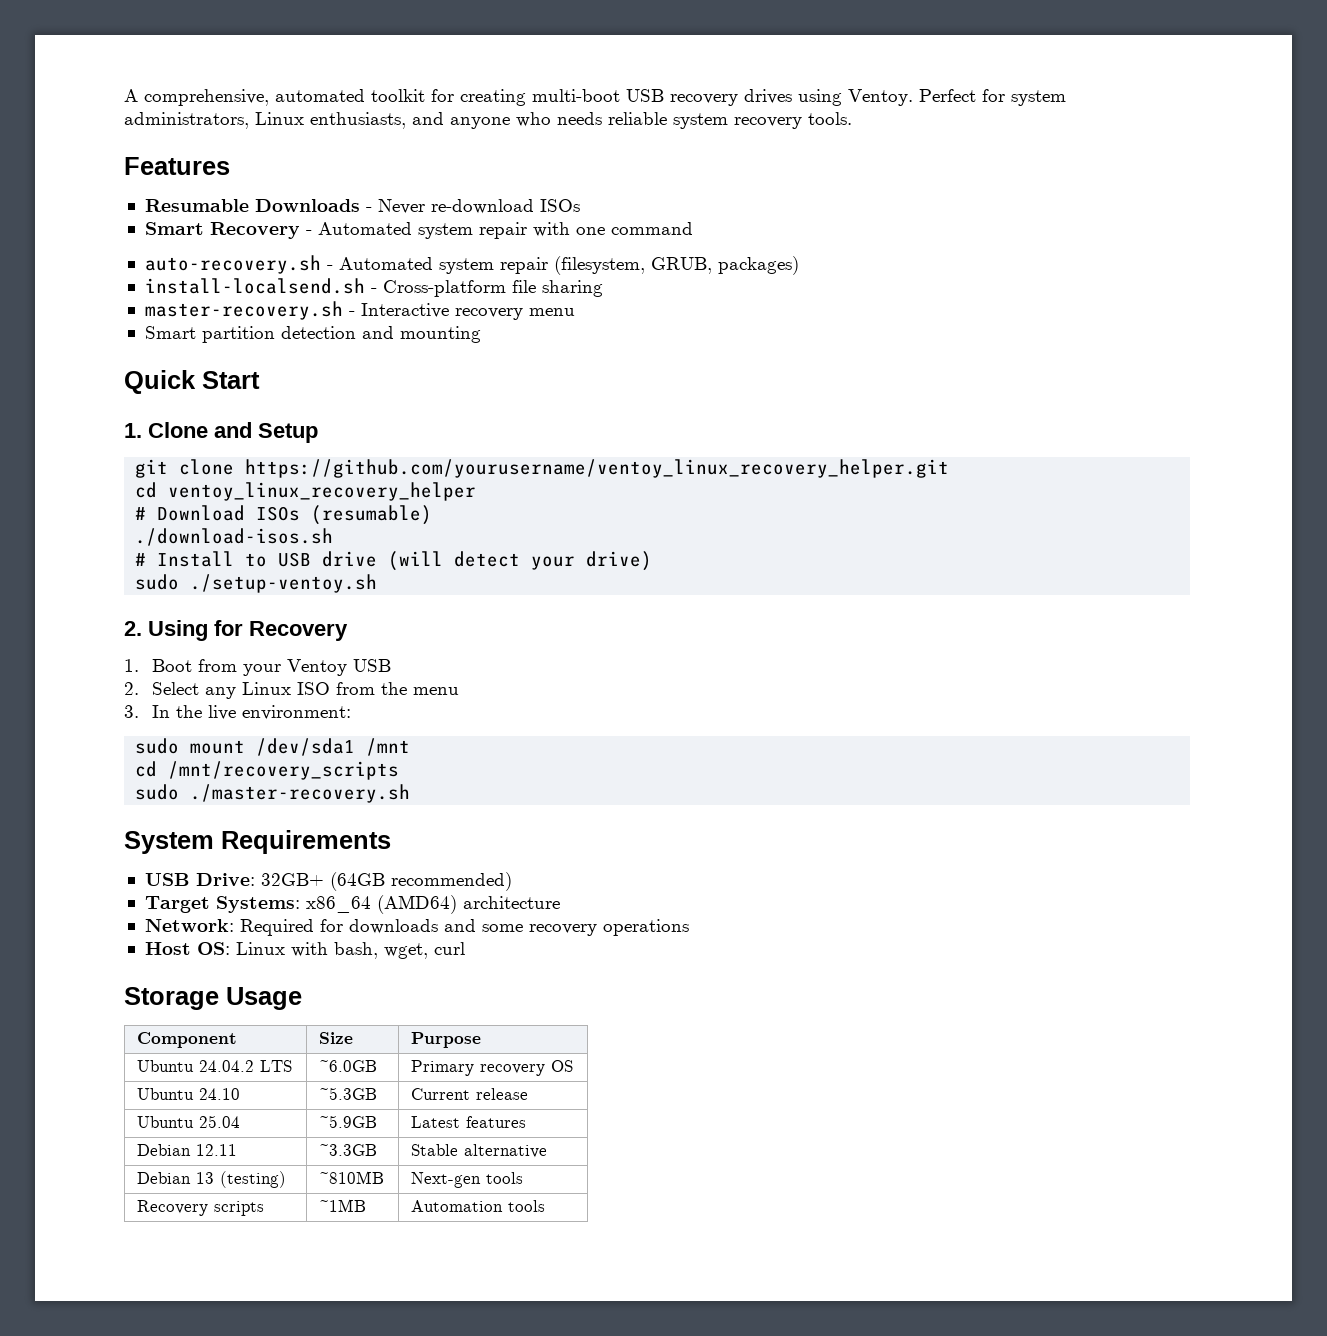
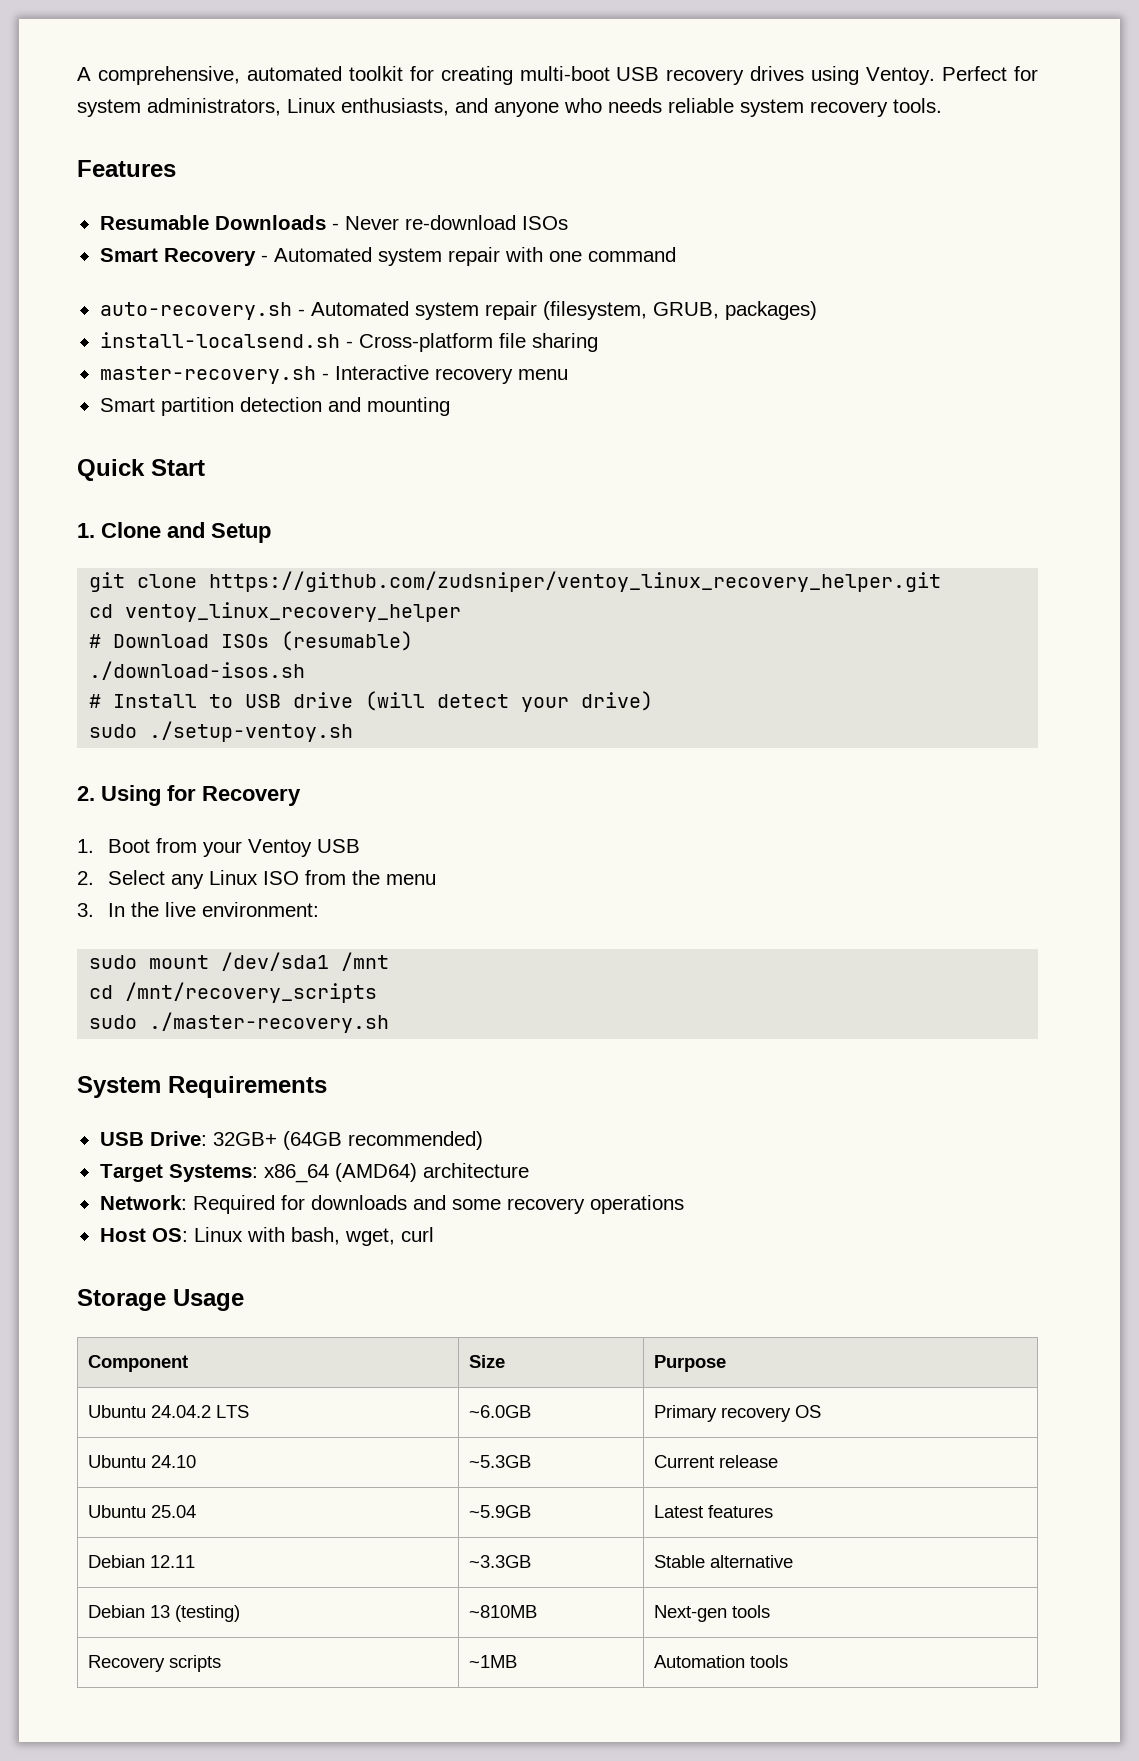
- git clone https://github.com/yourusername/ventoy_linux_recovery_helper.git
+ git clone https://github.com/zudsniper/ventoy_linux_recovery_helper.git

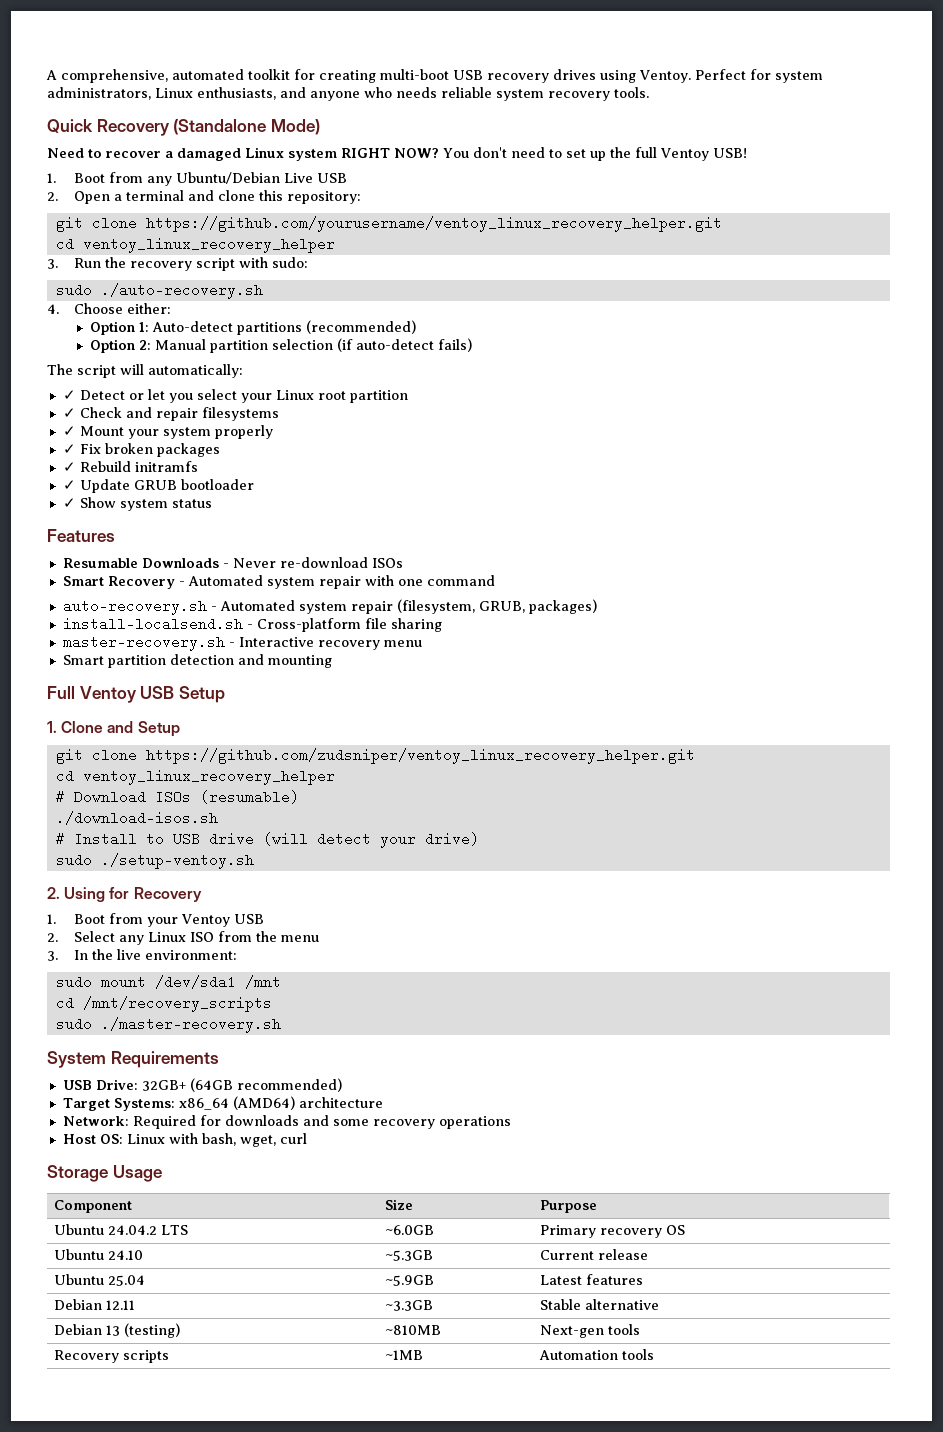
+ Quick Recovery (Standalone Mode)
+ Need to recover a damaged Linux system RIGHT NOW? You don't need to set up the full Ventoy USB!
+ 1. Boot from any Ubuntu/Debian Live USB
+ 2. Open a terminal and clone this repository:
+ git clone https://github.com/yourusername/ventoy_linux_recovery_helper.git
+ cd ventoy_linux_recovery_helper
+ 3. Run the recovery script with sudo:
+ sudo ./auto-recovery.sh
+ 4. Choose either:
+ Option 1: Auto-detect partitions (recommended)
+ Option 2: Manual partition selection (if auto-detect fails)
+ The script will automatically:
+ ✓ Detect or let you select your Linux root partition
+ ✓ Check and repair filesystems
+ ✓ Mount your system properly
+ ✓ Fix broken packages
+ ✓ Rebuild initramfs
+ ✓ Update GRUB bootloader
+ ✓ Show system status
- Quick Start
+ Full Ventoy USB Setup

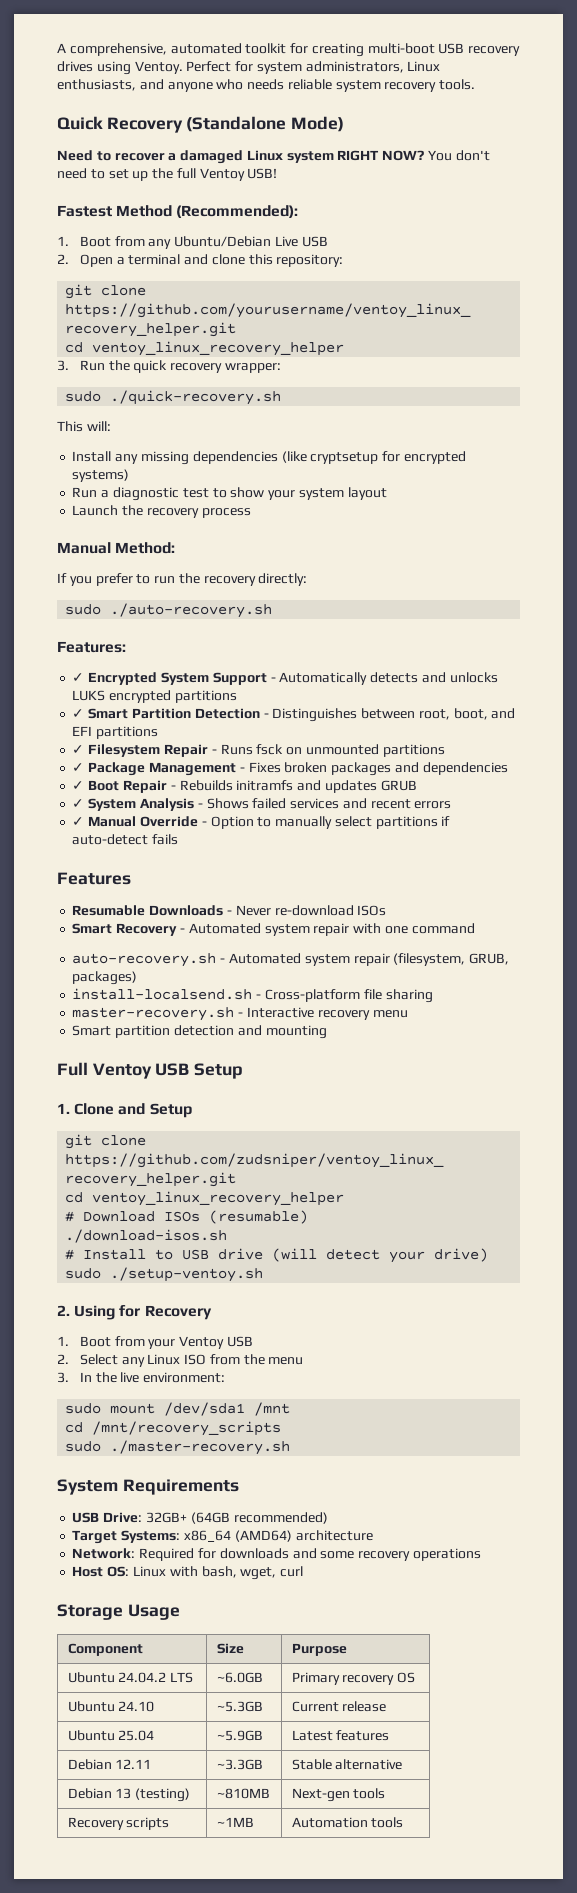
+ Fastest Method (Recommended):
- 3. Run the recovery script with sudo:
+ 3. Run the quick recovery wrapper:
+ sudo ./quick-recovery.sh
+ This will:
+ Install any missing dependencies (like cryptsetup for encrypted systems)
+ Run a diagnostic test to show your system layout
+ Launch the recovery process
+ Manual Method:
+ If you prefer to run the recovery directly:
  sudo ./auto-recovery.sh
- 4. Choose either:
- Option 1: Auto-detect partitions (recommended)
- Option 2: Manual partition selection (if auto-detect fails)
- The script will automatically:
- ✓ Detect or let you select your Linux root partition
- ✓ Check and repair filesystems
- ✓ Mount your system properly
- ✓ Fix broken packages
- ✓ Rebuild initramfs
- ✓ Update GRUB bootloader
- ✓ Show system status
+ Features:
+ ✓ Encrypted System Support - Automatically detects and unlocks LUKS encrypted partitions
+ ✓ Smart Partition Detection - Distinguishes between root, boot, and EFI partitions
+ ✓ Filesystem Repair - Runs fsck on unmounted partitions
+ ✓ Package Management - Fixes broken packages and dependencies
+ ✓ Boot Repair - Rebuilds initramfs and updates GRUB
+ ✓ System Analysis - Shows failed services and recent errors
+ ✓ Manual Override - Option to manually select partitions if auto-detect fails

